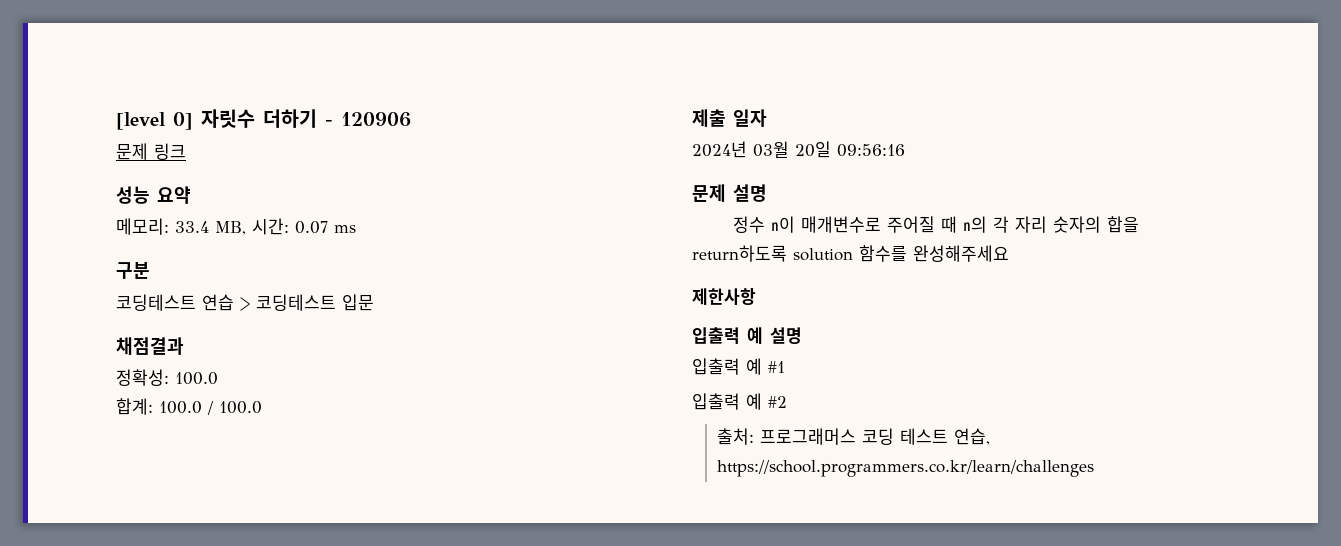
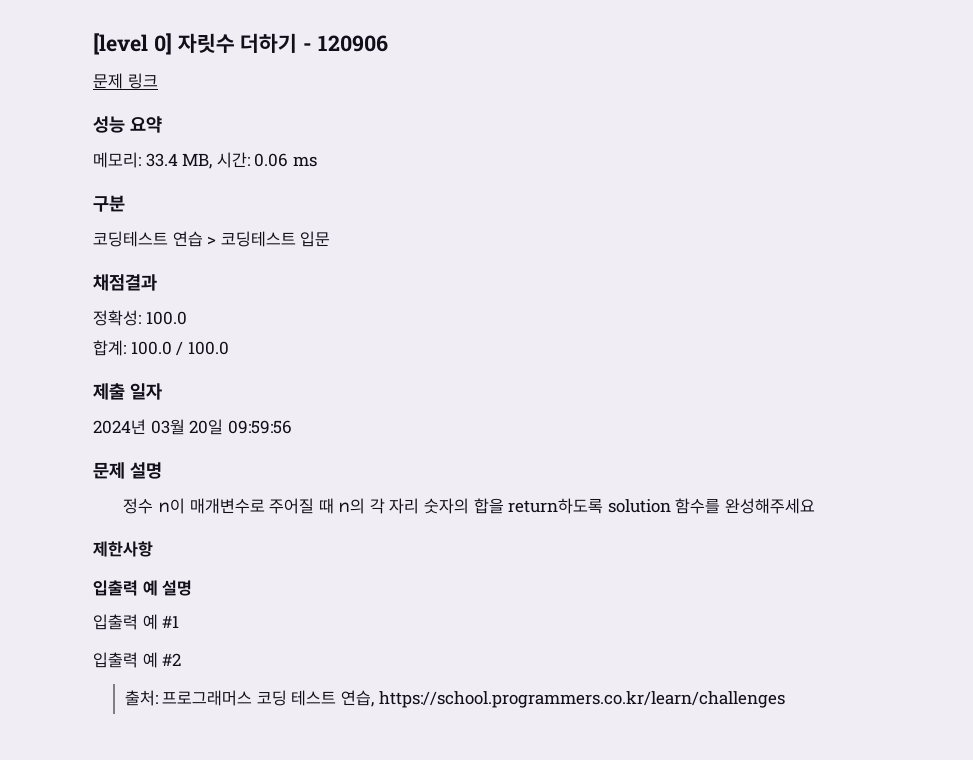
- 메모리: 33.4 MB, 시간: 0.07 ms
+ 메모리: 33.4 MB, 시간: 0.06 ms
- 2024년 03월 20일 09:56:16
+ 2024년 03월 20일 09:59:56

